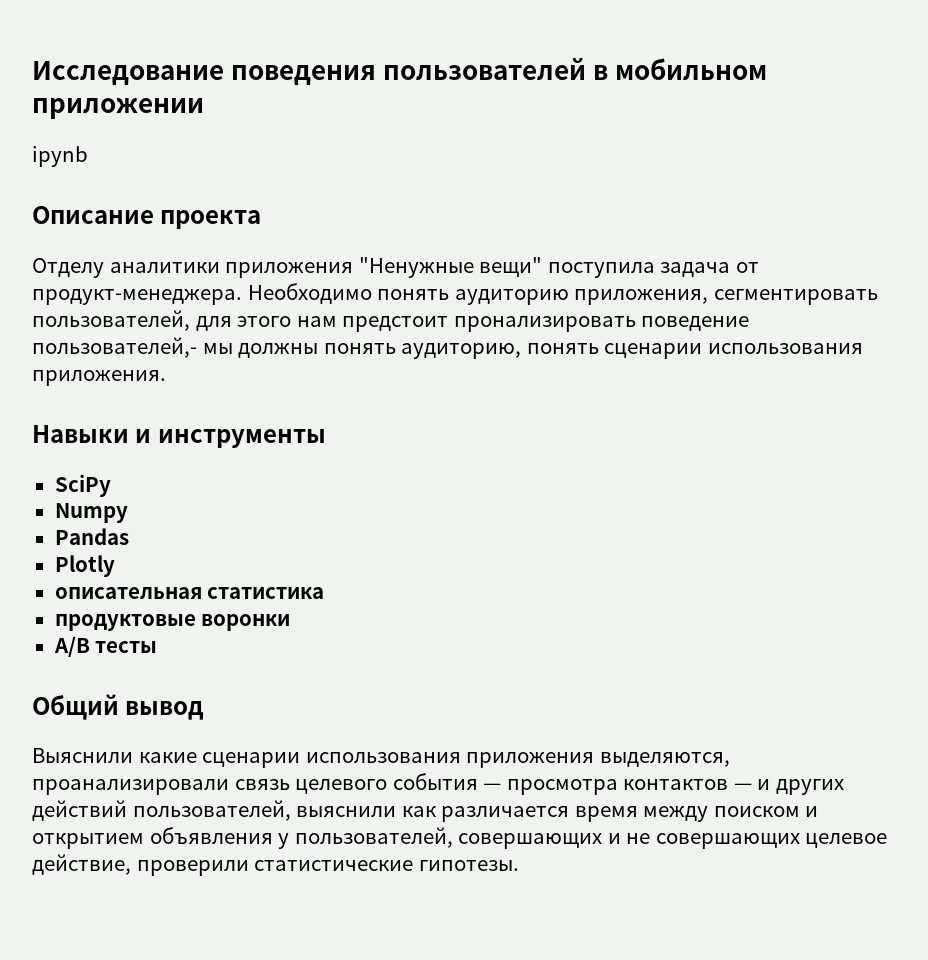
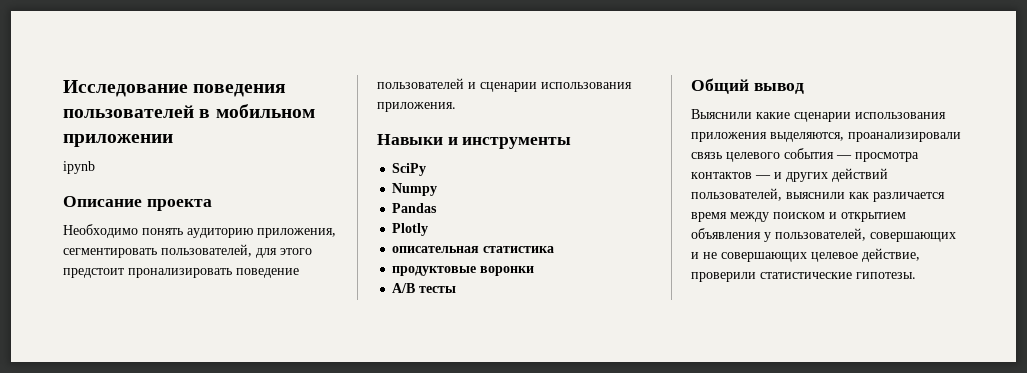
- Отделу аналитики приложения "Ненужные вещи" поступила задача от продукт-менеджера. Необходимо понять аудиторию приложения, сегментировать пользователей, для этого нам предстоит пронализировать поведение пользователей,- мы должны понять аудиторию, понять сценарии использования приложения.
+ Необходимо понять аудиторию приложения, сегментировать пользователей, для этого предстоит пронализировать поведение пользователей и сценарии использования приложения.

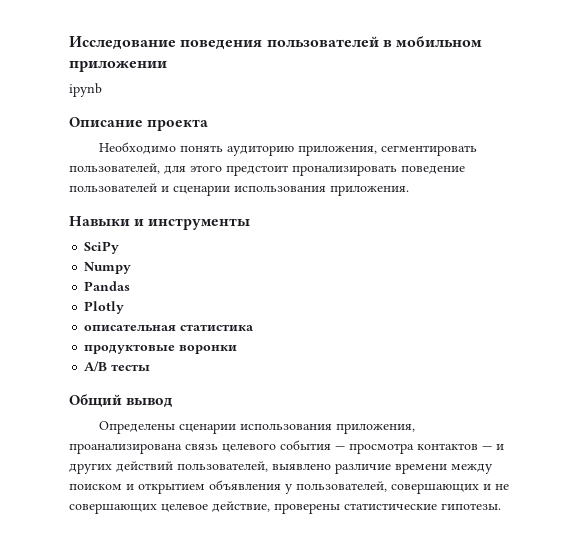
- Выяснили какие сценарии использования приложения выделяются, проанализировали связь целевого события — просмотра контактов — и других действий пользователей, выяснили как различается время между поиском и открытием объявления у пользователей, совершающих и не совершающих целевое действие, проверили статистические гипотезы.
+ Определены сценарии использования приложения, проанализирована связь целевого события — просмотра контактов — и других действий пользователей, выявлено различие времени между поиском и открытием объявления у пользователей, совершающих и не совершающих целевое действие, проверены статистические гипотезы.

